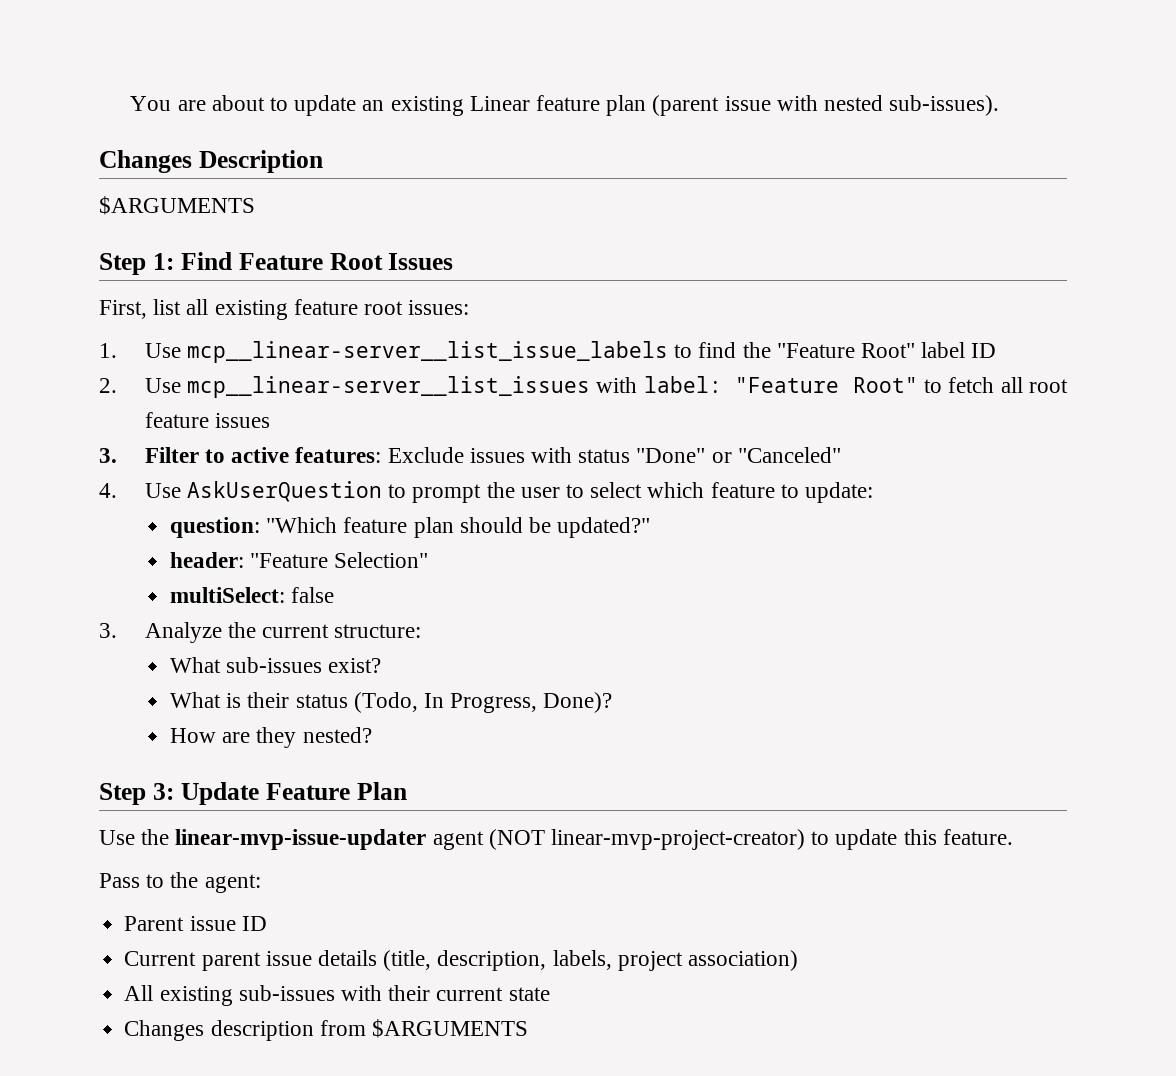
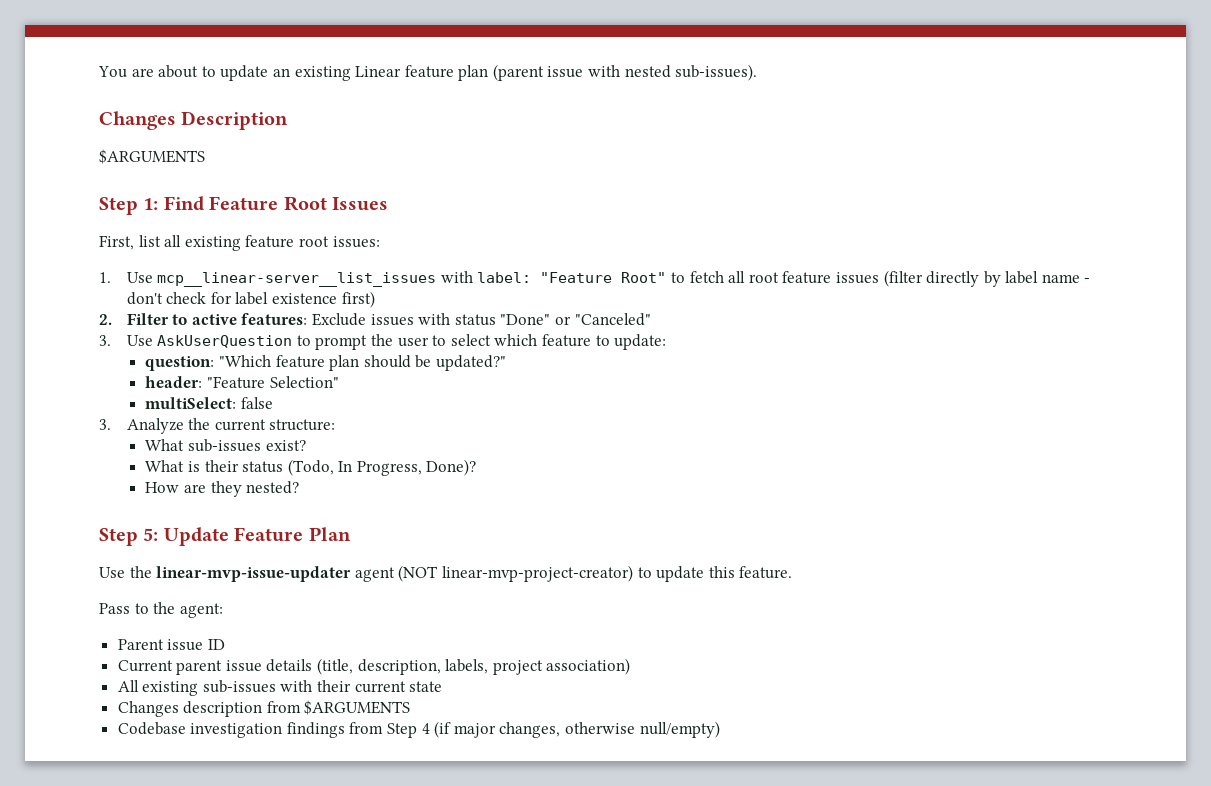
- 1. Use mcp__linear-server__list_issue_labels to find the "Feature Root" label ID
- 2. Use mcp__linear-server__list_issues with label: "Feature Root" to fetch all root feature issues
- 3. Filter to active features: Exclude issues with status "Done" or "Canceled"
+ 1. Use mcp__linear-server__list_issues with label: "Feature Root" to fetch all root feature issues (filter directly by label name - don't check for label existence first)
+ 2. Filter to active features: Exclude issues with status "Done" or "Canceled"
- 4. Use AskUserQuestion to prompt the user to select which feature to update:
+ 3. Use AskUserQuestion to prompt the user to select which feature to update:
- Step 3: Update Feature Plan
+ Step 5: Update Feature Plan
+ Codebase investigation findings from Step 4 (if major changes, otherwise null/empty)

